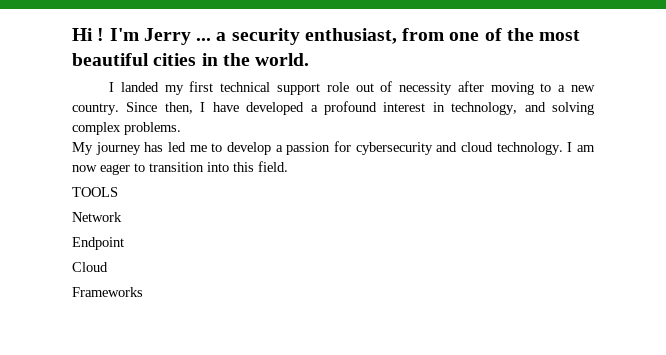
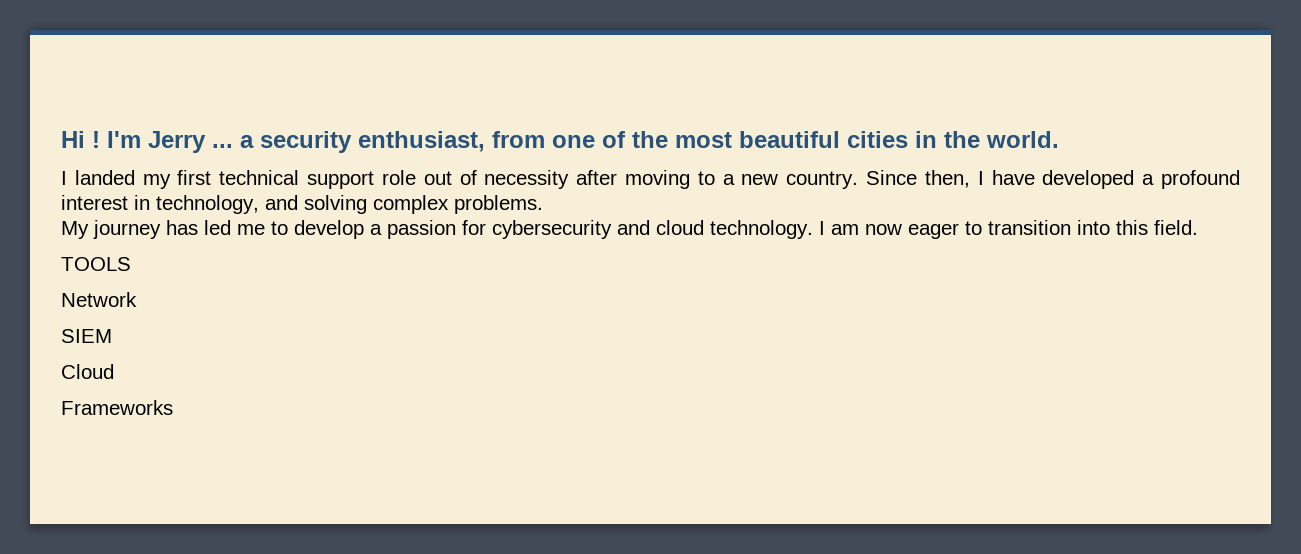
- Endpoint
+ SIEM

